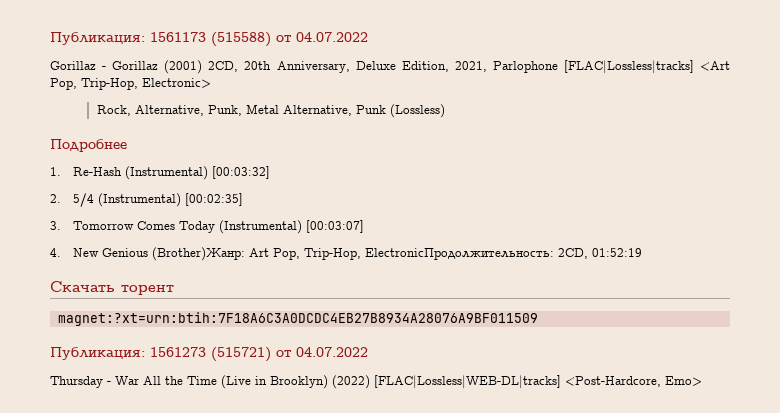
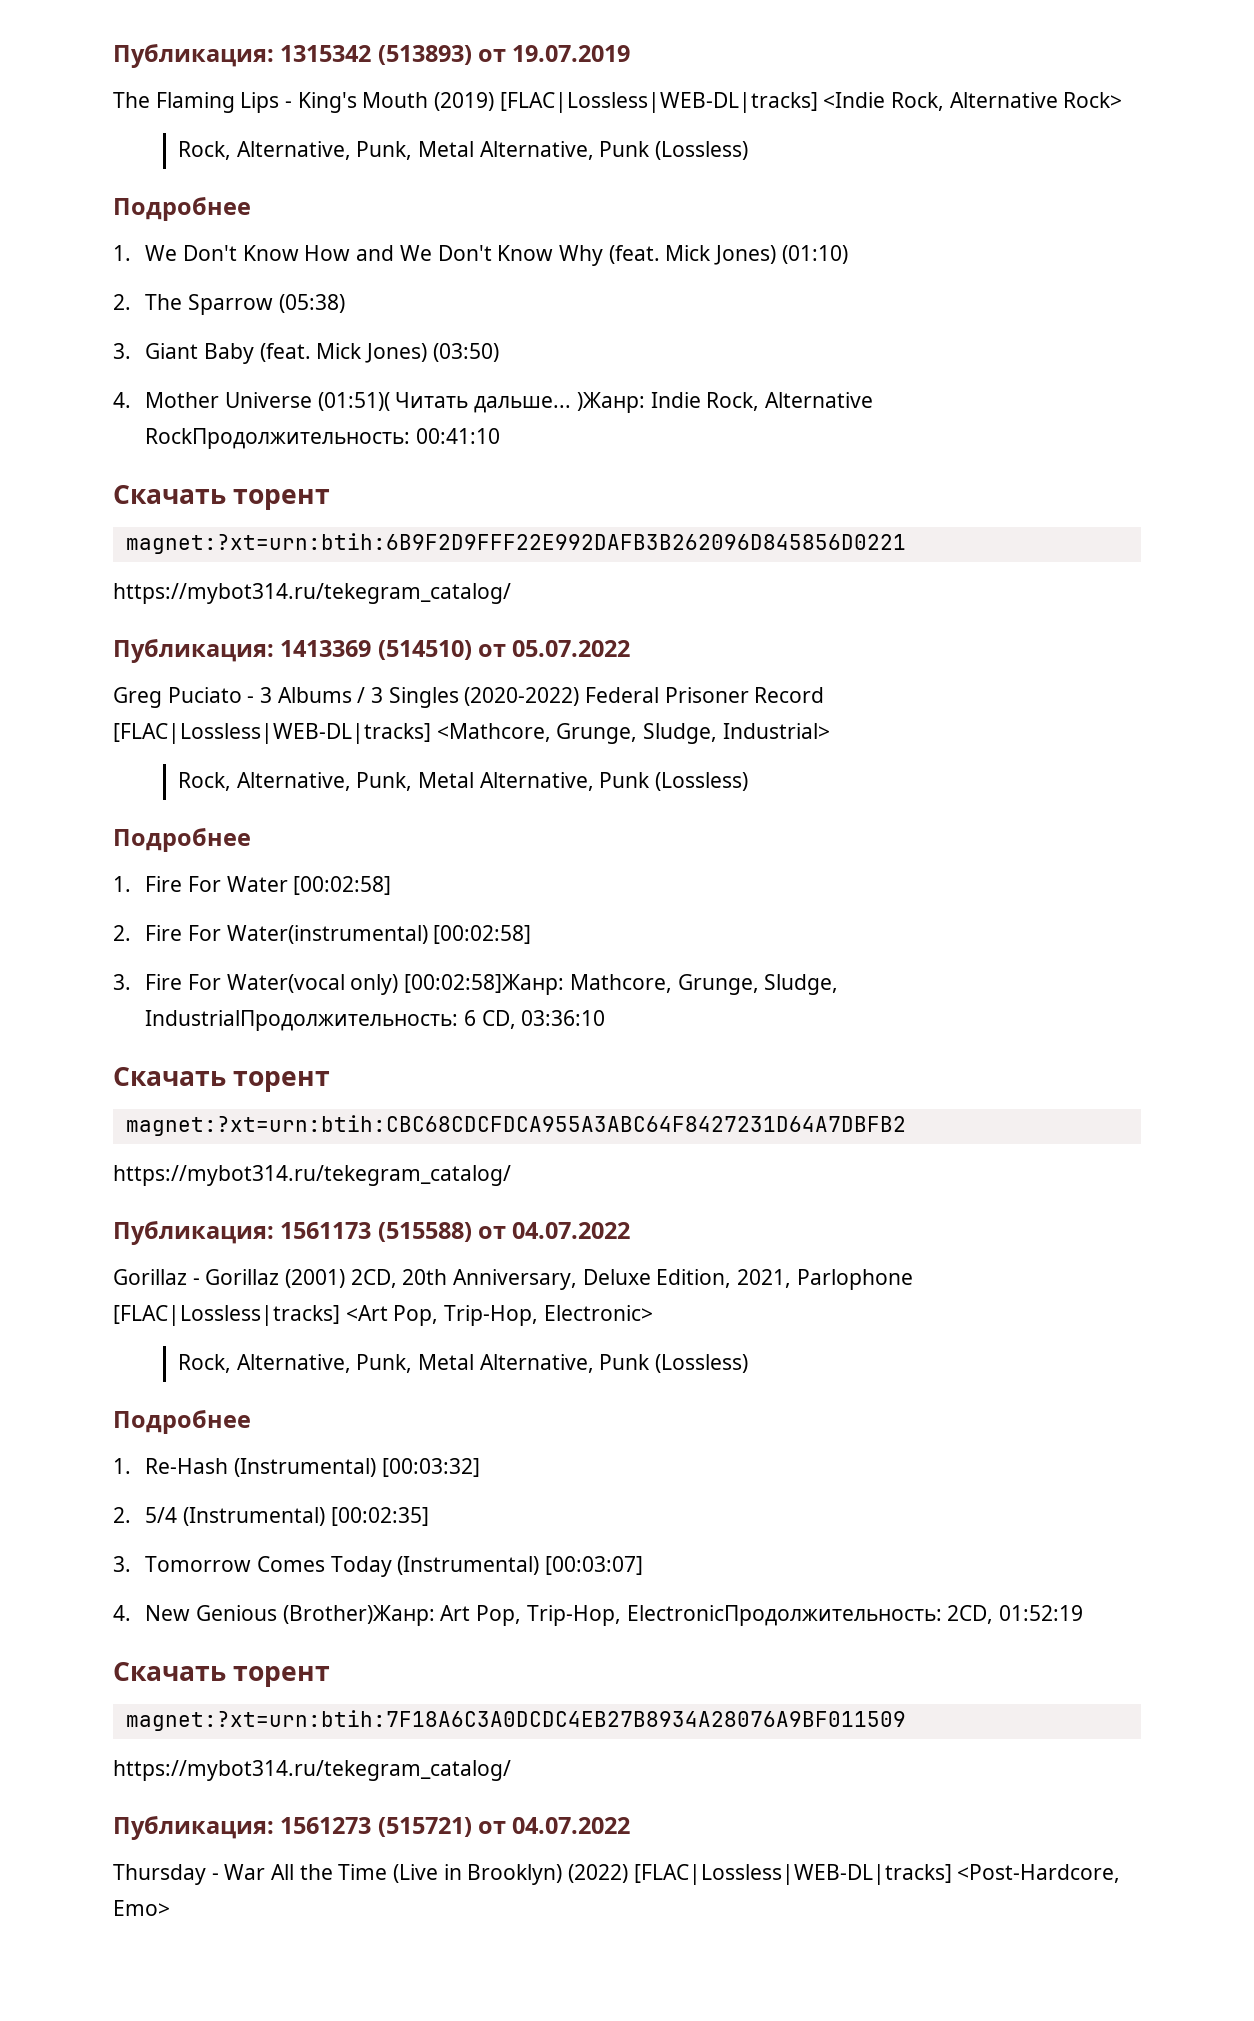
+ Публикация: 1315342 (513893) от 19.07.2019
+ The Flaming Lips - King's Mouth (2019) [FLAC|Lossless|WEB-DL|tracks] <Indie Rock, Alternative Rock>
+ Rock, Alternative, Punk, Metal Alternative, Punk (Lossless)
+ Подробнее
+ 1. We Don't Know How and We Don't Know Why (feat. Mick Jones) (01:10)
+ 2. The Sparrow (05:38)
+ 3. Giant Baby (feat. Mick Jones) (03:50)
+ 4. Mother Universe (01:51)( Читать дальше... )Жанр: Indie Rock, Alternative RockПродолжительность: 00:41:10
+ Скачать торент
+ magnet:?xt=urn:btih:6B9F2D9FFF22E992DAFB3B262096D845856D0221
+ https://mybot314.ru/tekegram_catalog/
+ Публикация: 1413369 (514510) от 05.07.2022
+ Greg Puciato - 3 Albums / 3 Singles (2020-2022) Federal Prisoner Record [FLAC|Lossless|WEB-DL|tracks] <Mathcore, Grunge, Sludge, Industrial>
+ Rock, Alternative, Punk, Metal Alternative, Punk (Lossless)
+ Подробнее
+ 1. Fire For Water [00:02:58]
+ 2. Fire For Water(instrumental) [00:02:58]
+ 3. Fire For Water(vocal only) [00:02:58]Жанр: Mathcore, Grunge, Sludge, IndustrialПродолжительность: 6 CD, 03:36:10
+ Скачать торент
+ magnet:?xt=urn:btih:CBC68CDCFDCA955A3ABC64F8427231D64A7DBFB2
+ https://mybot314.ru/tekegram_catalog/
  magnet:?xt=urn:btih:7F18A6C3A0DCDC4EB27B8934A28076A9BF011509
+ https://mybot314.ru/tekegram_catalog/

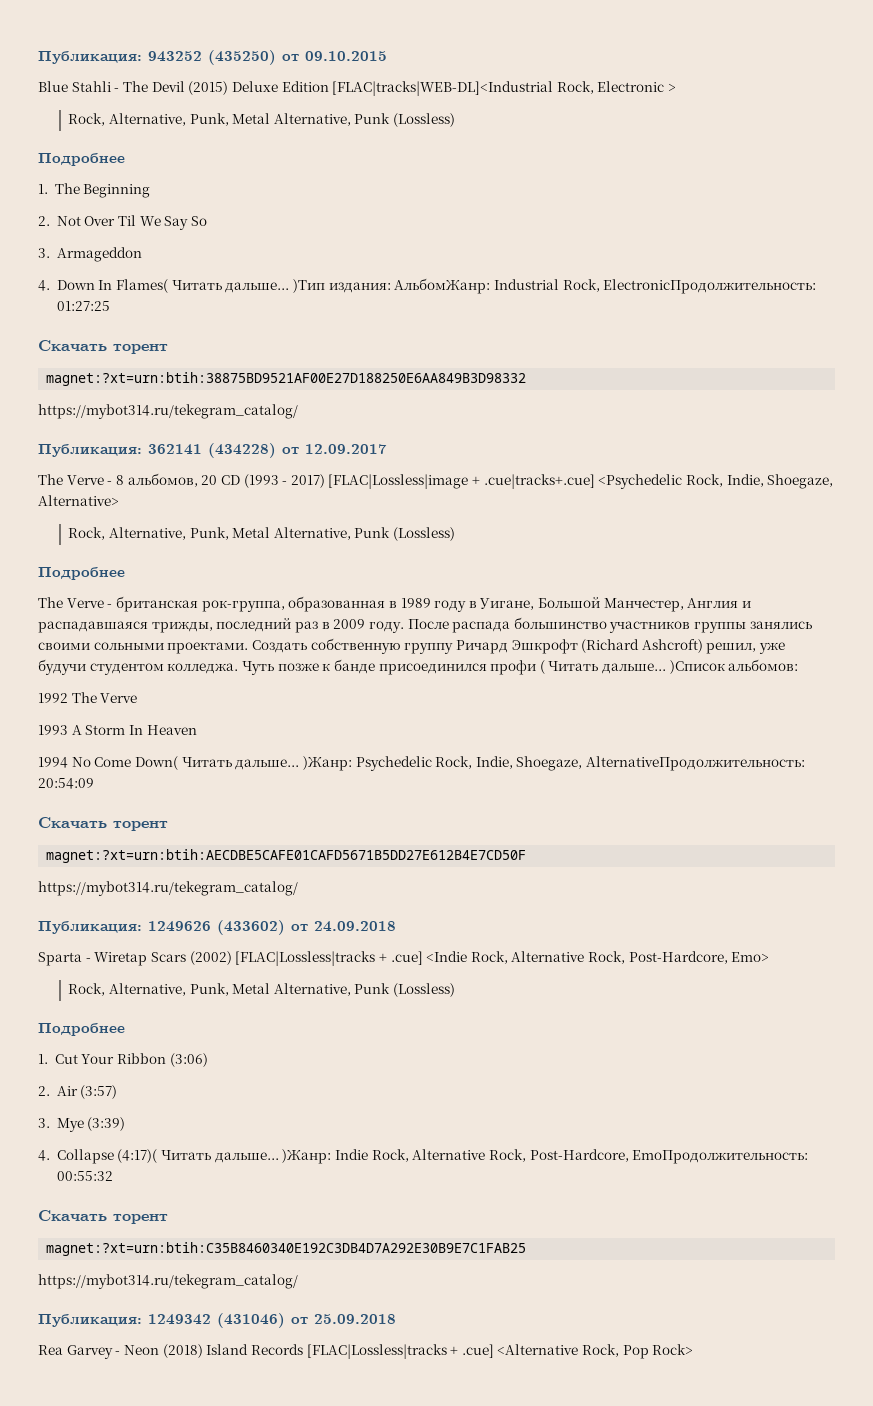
- Публикация: 1315342 (513893) от 19.07.2019
- The Flaming Lips - King's Mouth (2019) [FLAC|Lossless|WEB-DL|tracks] <Indie Rock, Alternative Rock>
+ Публикация: 943252 (435250) от 09.10.2015
+ Blue Stahli - The Devil (2015) Deluxe Edition [FLAC|tracks|WEB-DL]<Industrial Rock, Electronic >
  Rock, Alternative, Punk, Metal Alternative, Punk (Lossless)
  Подробнее
- 1. We Don't Know How and We Don't Know Why (feat. Mick Jones) (01:10)
- 2. The Sparrow (05:38)
- 3. Giant Baby (feat. Mick Jones) (03:50)
- 4. Mother Universe (01:51)( Читать дальше... )Жанр: Indie Rock, Alternative RockПродолжительность: 00:41:10
+ 1. The Beginning
+ 2. Not Over Til We Say So
+ 3. Armageddon
+ 4. Down In Flames( Читать дальше... )Тип издания: АльбомЖанр: Industrial Rock, ElectronicПродолжительность: 01:27:25
  Скачать торент
- magnet:?xt=urn:btih:6B9F2D9FFF22E992DAFB3B262096D845856D0221
+ magnet:?xt=urn:btih:38875BD9521AF00E27D188250E6AA849B3D98332
  https://mybot314.ru/tekegram_catalog/
- Публикация: 1413369 (514510) от 05.07.2022
- Greg Puciato - 3 Albums / 3 Singles (2020-2022) Federal Prisoner Record [FLAC|Lossless|WEB-DL|tracks] <Mathcore, Grunge, Sludge, Industrial>
+ Публикация: 362141 (434228) от 12.09.2017
+ The Verve - 8 альбомов, 20 CD (1993 - 2017) [FLAC|Lossless|image + .cue|tracks+.cue] <Psychedelic Rock, Indie, Shoegaze, Alternative>
  Rock, Alternative, Punk, Metal Alternative, Punk (Lossless)
  Подробнее
- 1. Fire For Water [00:02:58]
- 2. Fire For Water(instrumental) [00:02:58]
- 3. Fire For Water(vocal only) [00:02:58]Жанр: Mathcore, Grunge, Sludge, IndustrialПродолжительность: 6 CD, 03:36:10
+ The Verve - британская рок-группа, образованная в 1989 году в Уигане, Большой Манчестер, Англия и распадавшаяся трижды, последний раз в 2009 году. После распада большинство участников группы занялись своими сольными проектами. Создать собственную группу Ричард Эшкрофт (Richard Ashcroft) решил, уже будучи студентом колледжа. Чуть позже к банде присоединился профи ( Читать дальше... )Список альбомов:
+ 1992 The Verve
+ 1993 A Storm In Heaven
+ 1994 No Come Down( Читать дальше... )Жанр: Psychedelic Rock, Indie, Shoegaze, AlternativeПродолжительность: 20:54:09
  Скачать торент
- magnet:?xt=urn:btih:CBC68CDCFDCA955A3ABC64F8427231D64A7DBFB2
+ magnet:?xt=urn:btih:AECDBE5CAFE01CAFD5671B5DD27E612B4E7CD50F
  https://mybot314.ru/tekegram_catalog/
- Публикация: 1561173 (515588) от 04.07.2022
- Gorillaz - Gorillaz (2001) 2CD, 20th Anniversary, Deluxe Edition, 2021, Parlophone [FLAC|Lossless|tracks] <Art Pop, Trip-Hop, Electronic>
+ Публикация: 1249626 (433602) от 24.09.2018
+ Sparta - Wiretap Scars (2002) [FLAC|Lossless|tracks + .cue] <Indie Rock, Alternative Rock, Post-Hardcore, Emo>
  Rock, Alternative, Punk, Metal Alternative, Punk (Lossless)
  Подробнее
- 1. Re-Hash (Instrumental) [00:03:32]
- 2. 5/4 (Instrumental) [00:02:35]
- 3. Tomorrow Comes Today (Instrumental) [00:03:07]
- 4. New Genious (Brother)Жанр: Art Pop, Trip-Hop, ElectronicПродолжительность: 2CD, 01:52:19
+ 1. Cut Your Ribbon (3:06)
+ 2. Air (3:57)
+ 3. Mye (3:39)
+ 4. Collapse (4:17)( Читать дальше... )Жанр: Indie Rock, Alternative Rock, Post-Hardcore, EmoПродолжительность: 00:55:32
  Скачать торент
- magnet:?xt=urn:btih:7F18A6C3A0DCDC4EB27B8934A28076A9BF011509
+ magnet:?xt=urn:btih:C35B8460340E192C3DB4D7A292E30B9E7C1FAB25
  https://mybot314.ru/tekegram_catalog/
- Публикация: 1561273 (515721) от 04.07.2022
- Thursday - War All the Time (Live in Brooklyn) (2022) [FLAC|Lossless|WEB-DL|tracks] <Post-Hardcore, Emo>
+ Публикация: 1249342 (431046) от 25.09.2018
+ Rea Garvey - Neon (2018) Island Records [FLAC|Lossless|tracks + .cue] <Alternative Rock, Pop Rock>

